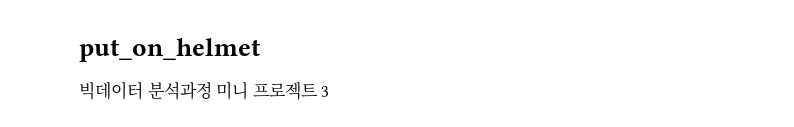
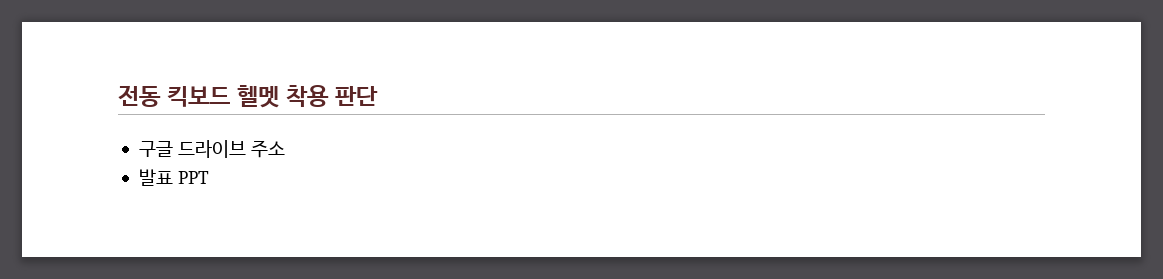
- put_on_helmet
- 빅데이터 분석과정 미니 프로젝트 3
+ 전동 킥보드 헬멧 착용 판단
+ 구글 드라이브 주소
+ 발표 PPT

